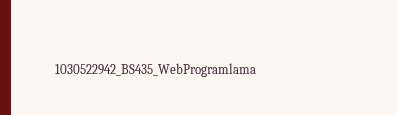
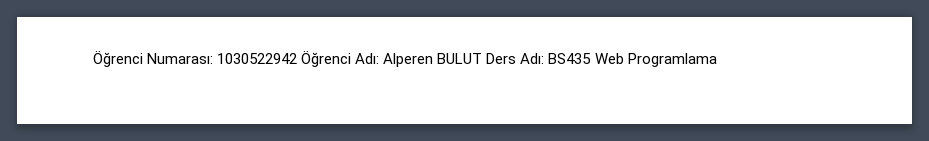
- 1030522942_BS435_WebProgramlama
+ Öğrenci Numarası: 1030522942 Öğrenci Adı: Alperen BULUT Ders Adı: BS435 Web Programlama

